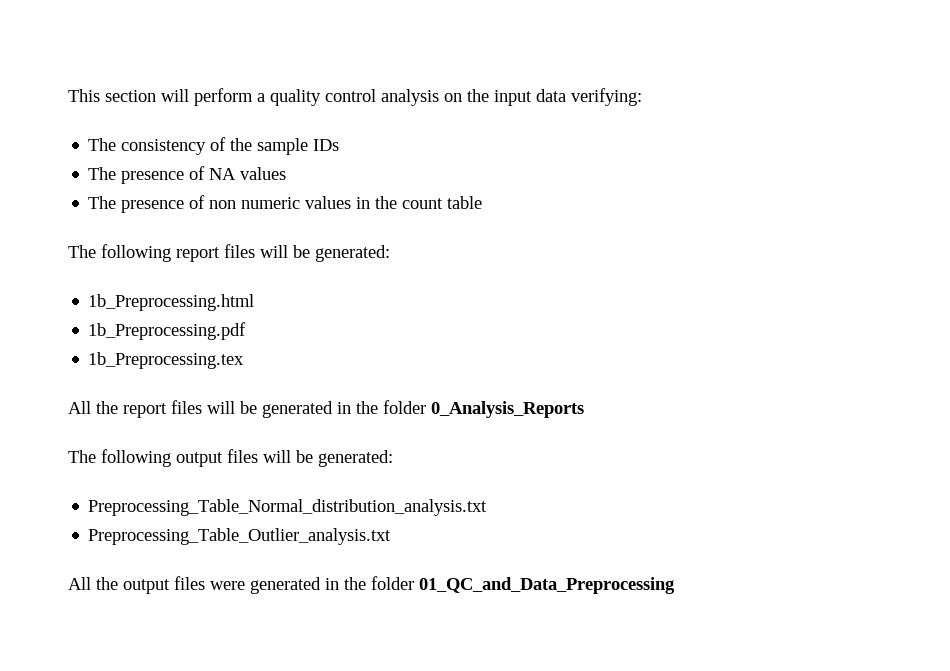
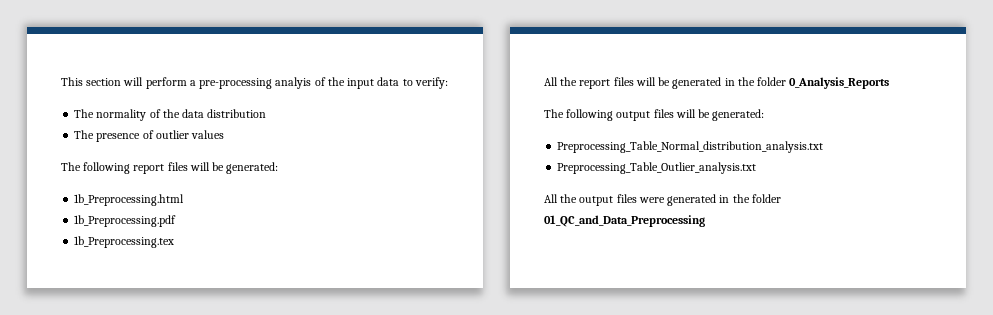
- This section will perform a quality control analysis on the input data verifying:
- The consistency of the sample IDs
- The presence of NA values
- The presence of non numeric values in the count table
+ This section will perform a pre-processing analyis of the input data to verify:
+ The normality of the data distribution
+ The presence of outlier values

